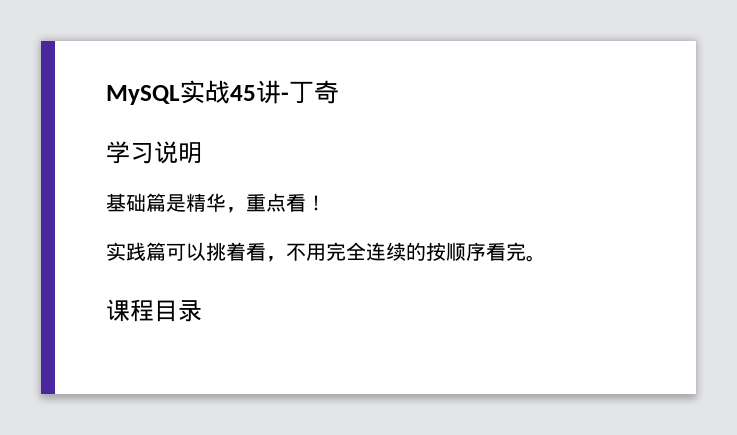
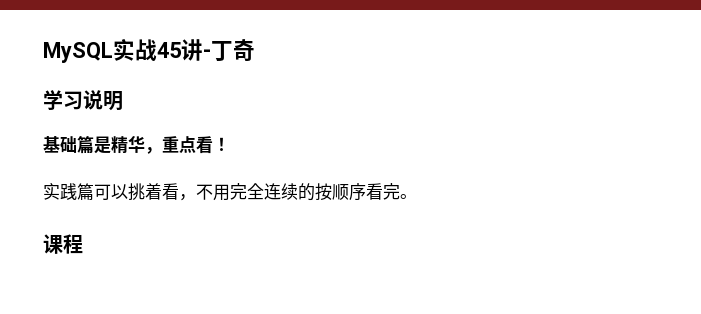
- 课程目录
+ 课程

